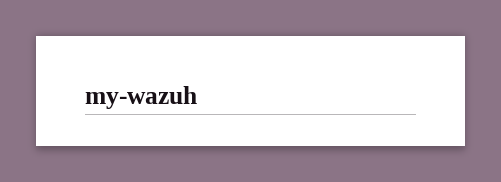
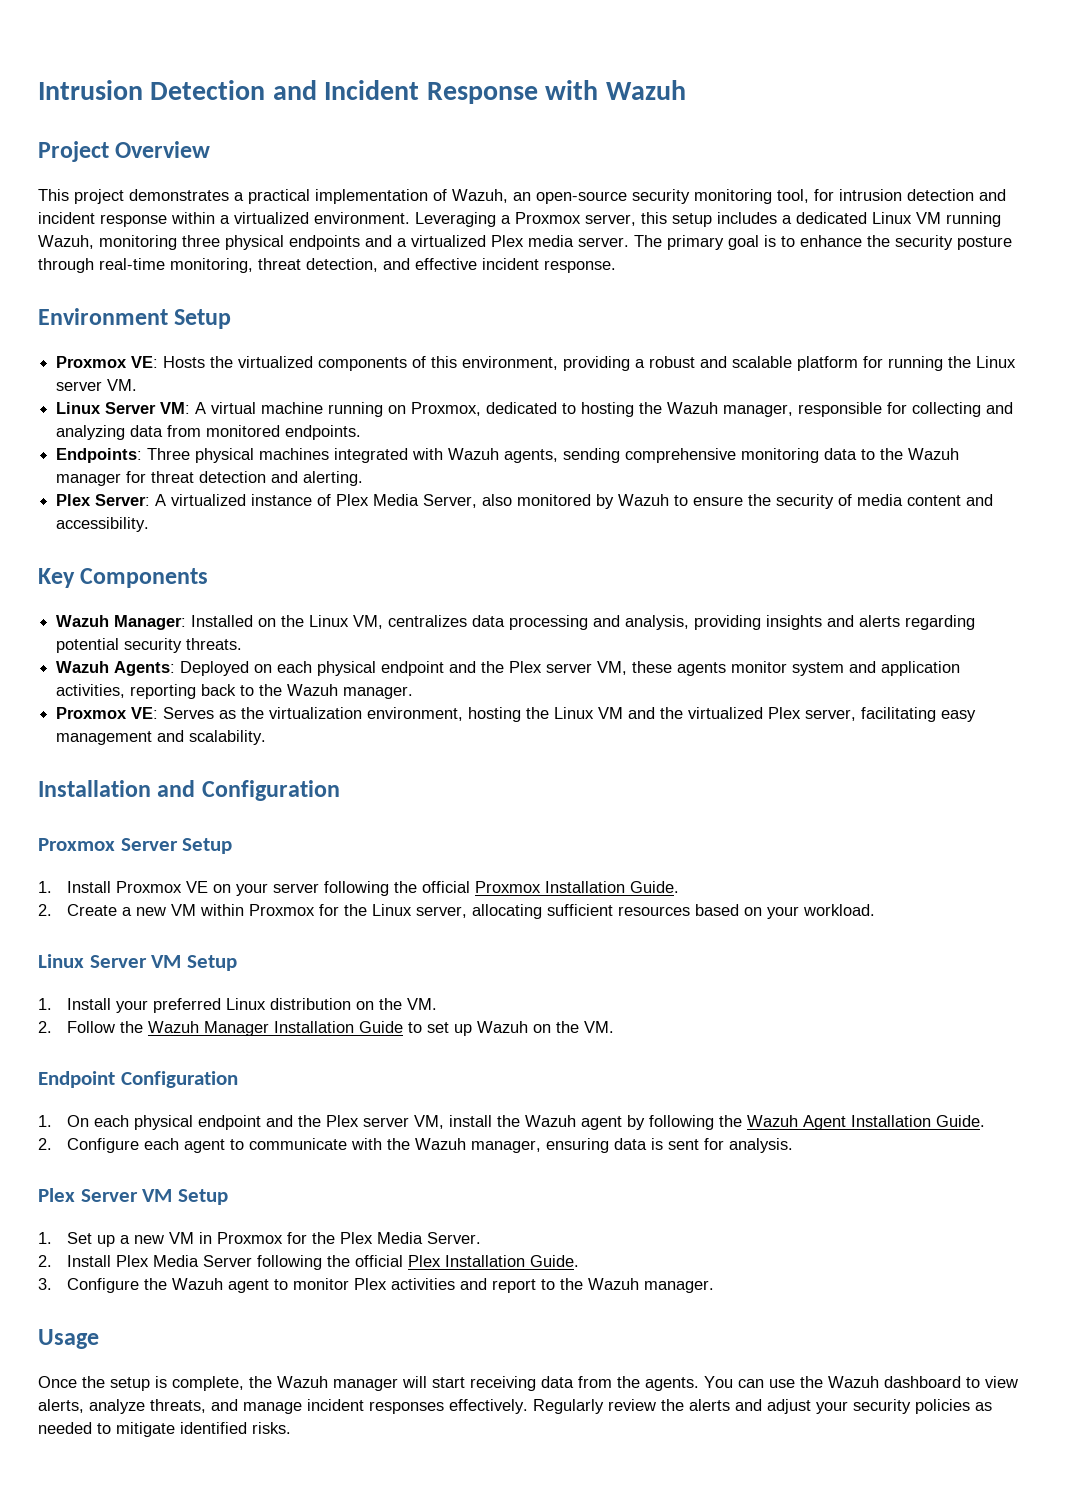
- my-wazuh
+ Intrusion Detection and Incident Response with Wazuh
+ Project Overview
+ This project demonstrates a practical implementation of Wazuh, an open-source security monitoring tool, for intrusion detection and incident response within a virtualized environment. Leveraging a Proxmox server, this setup includes a dedicated Linux VM running Wazuh, monitoring three physical endpoints and a virtualized Plex media server. The primary goal is to enhance the security posture through real-time monitoring, threat detection, and effective incident response.
+ Environment Setup
+ Proxmox VE: Hosts the virtualized components of this environment, providing a robust and scalable platform for running the Linux server VM.
+ Linux Server VM: A virtual machine running on Proxmox, dedicated to hosting the Wazuh manager, responsible for collecting and analyzing data from monitored endpoints.
+ Endpoints: Three physical machines integrated with Wazuh agents, sending comprehensive monitoring data to the Wazuh manager for threat detection and alerting.
+ Plex Server: A virtualized instance of Plex Media Server, also monitored by Wazuh to ensure the security of media content and accessibility.
+ Key Components
+ Wazuh Manager: Installed on the Linux VM, centralizes data processing and analysis, providing insights and alerts regarding potential security threats.
+ Wazuh Agents: Deployed on each physical endpoint and the Plex server VM, these agents monitor system and application activities, reporting back to the Wazuh manager.
+ Proxmox VE: Serves as the virtualization environment, hosting the Linux VM and the virtualized Plex server, facilitating easy management and scalability.
+ Installation and Configuration
+ Proxmox Server Setup
+ 1. Install Proxmox VE on your server following the official Proxmox Installation Guide.
+ 2. Create a new VM within Proxmox for the Linux server, allocating sufficient resources based on your workload.
+ Linux Server VM Setup
+ 1. Install your preferred Linux distribution on the VM.
+ 2. Follow the Wazuh Manager Installation Guide to set up Wazuh on the VM.
+ Endpoint Configuration
+ 1. On each physical endpoint and the Plex server VM, install the Wazuh agent by following the Wazuh Agent Installation Guide.
+ 2. Configure each agent to communicate with the Wazuh manager, ensuring data is sent for analysis.
+ Plex Server VM Setup
+ 1. Set up a new VM in Proxmox for the Plex Media Server.
+ 2. Install Plex Media Server following the official Plex Installation Guide.
+ 3. Configure the Wazuh agent to monitor Plex activities and report to the Wazuh manager.
+ Usage
+ Once the setup is complete, the Wazuh manager will start receiving data from the agents. You can use the Wazuh dashboard to view alerts, analyze threats, and manage incident responses effectively. Regularly review the alerts and adjust your security policies as needed to mitigate identified risks.

